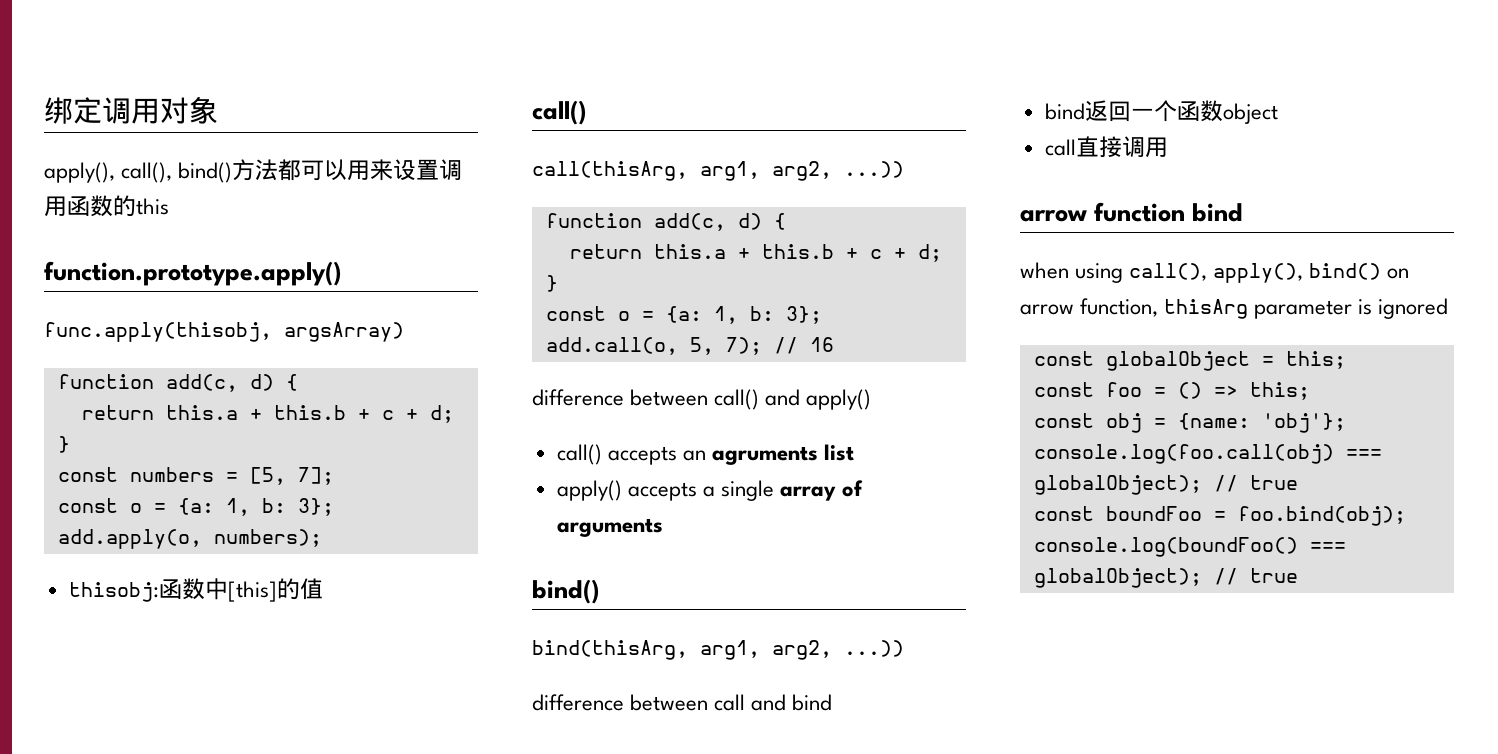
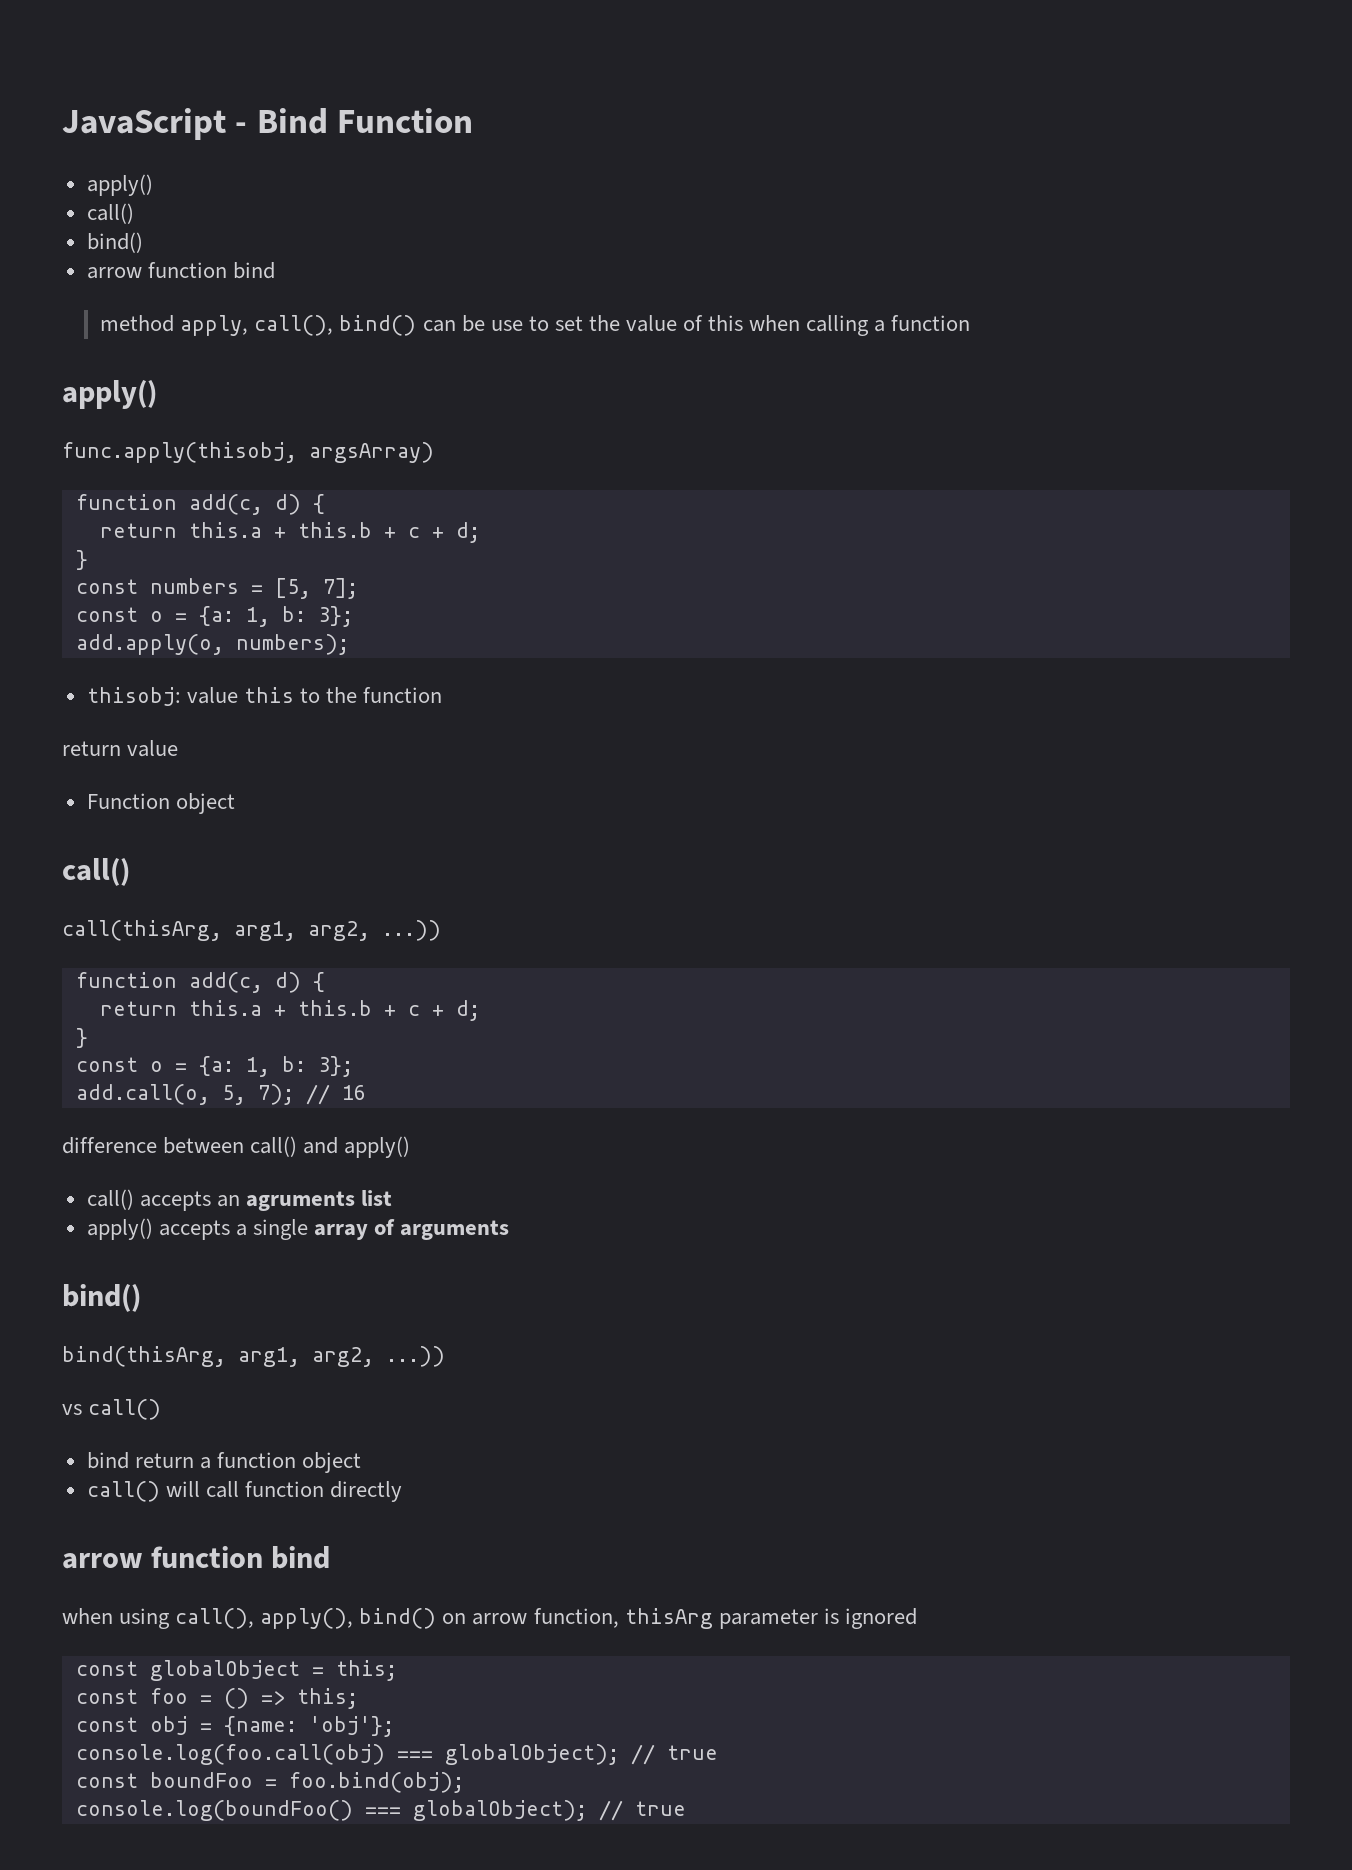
- 绑定调用对象
- apply(), call(), bind()方法都可以用来设置调用函数的this
- function.prototype.apply()
+ JavaScript - Bind Function
+ apply()
+ call()
+ bind()
+ arrow function bind
+ method apply, call(), bind() can be use to set the value of this when calling a function
+ apply()
- thisobj:函数中[this]的值
+ thisobj: value this to the function
+ return value
+ Function object
- difference between call and bind
- bind返回一个函数object
- call直接调用
+ vs call()
+ bind return a function object
+ call() will call function directly

